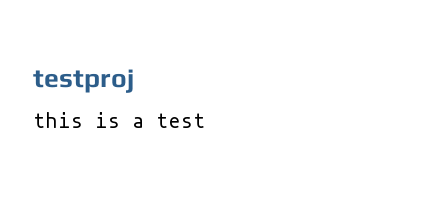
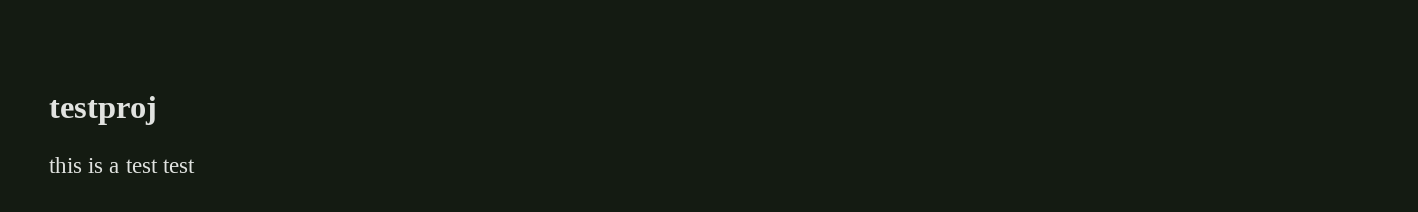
- this is a test
+ this is a test test

